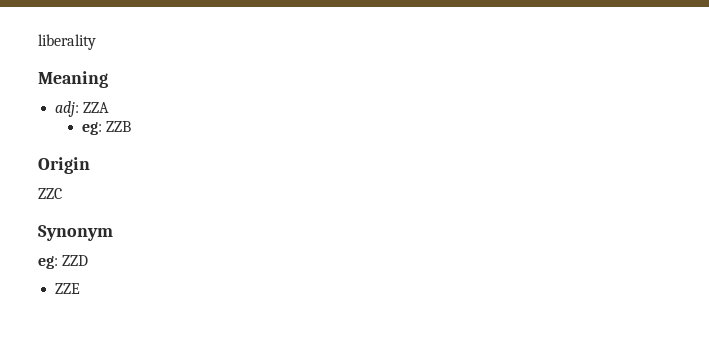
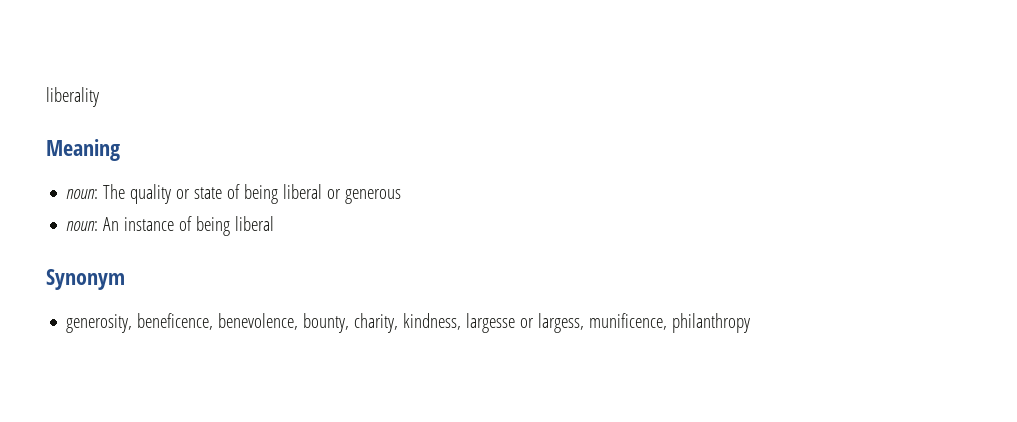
- adj: ZZA
- eg: ZZB
- Origin
- ZZC
+ noun: The quality or state of being liberal or generous
+ noun: An instance of being liberal
  Synonym
- eg: ZZD
- ZZE
+ generosity, beneficence, benevolence, bounty, charity, kindness, largesse or largess, munificence, philanthropy

